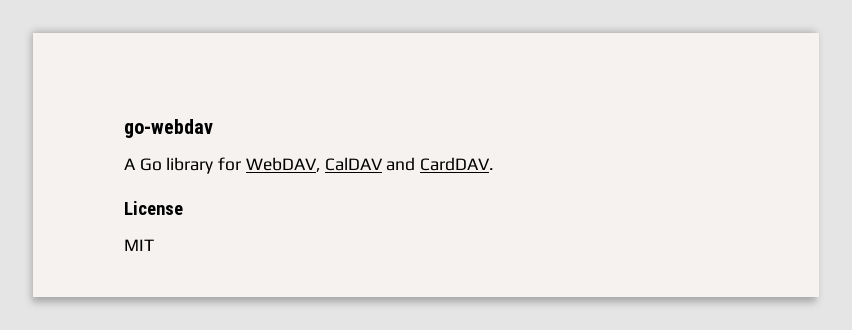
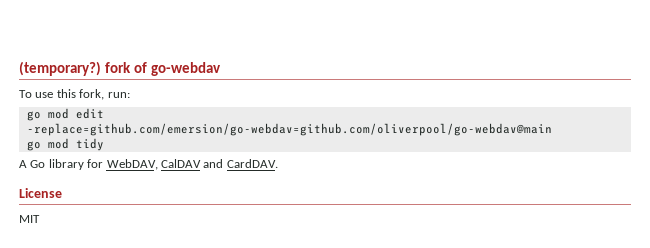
- go-webdav
+ (temporary?) fork of go-webdav
+ To use this fork, run:
+ go mod edit -replace=github.com/emersion/go-webdav=github.com/oliverpool/go-webdav@main
+ go mod tidy

